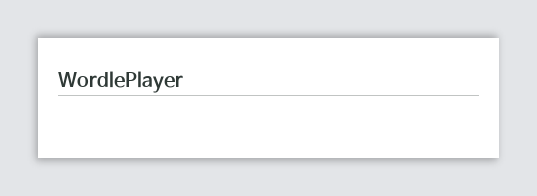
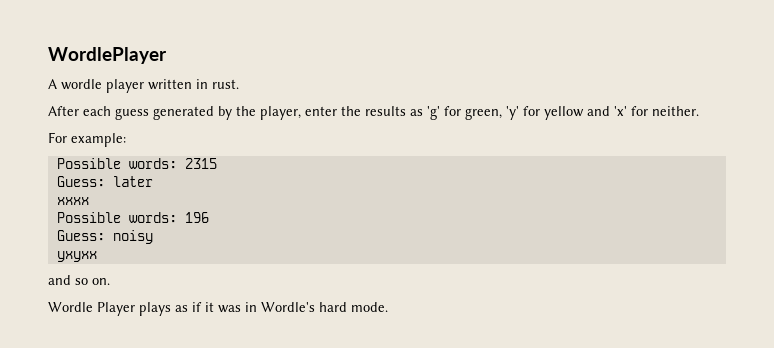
+ A wordle player written in rust.
+ After each guess generated by the player, enter the results as 'g' for green, 'y' for yellow and 'x' for neither.
+ For example:
+ Possible words: 2315
+ Guess: later
+ xxxx
+ Possible words: 196
+ Guess: noisy
+ yxyxx
+ and so on.
+ Wordle Player plays as if it was in Wordle's hard mode.

